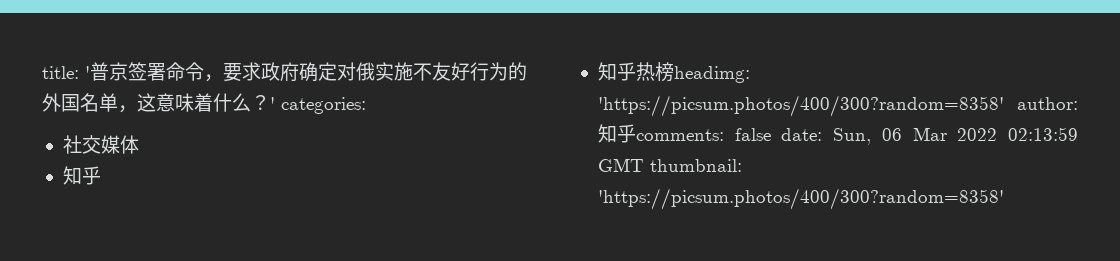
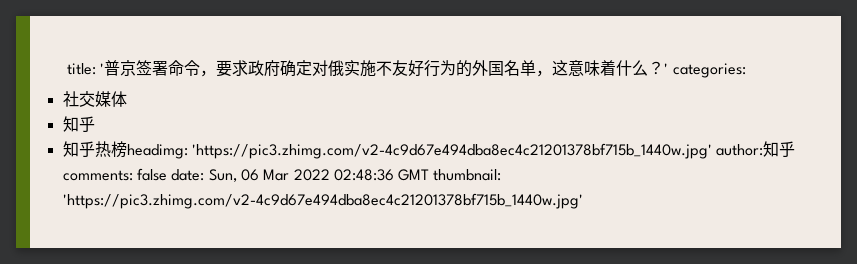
- 知乎热榜headimg: 'https://picsum.photos/400/300?random=8358' author:知乎comments: false date: Sun, 06 Mar 2022 02:13:59 GMT thumbnail: 'https://picsum.photos/400/300?random=8358'
+ 知乎热榜headimg: 'https://pic3.zhimg.com/v2-4c9d67e494dba8ec4c21201378bf715b_1440w.jpg' author:知乎comments: false date: Sun, 06 Mar 2022 02:48:36 GMT thumbnail: 'https://pic3.zhimg.com/v2-4c9d67e494dba8ec4c21201378bf715b_1440w.jpg'

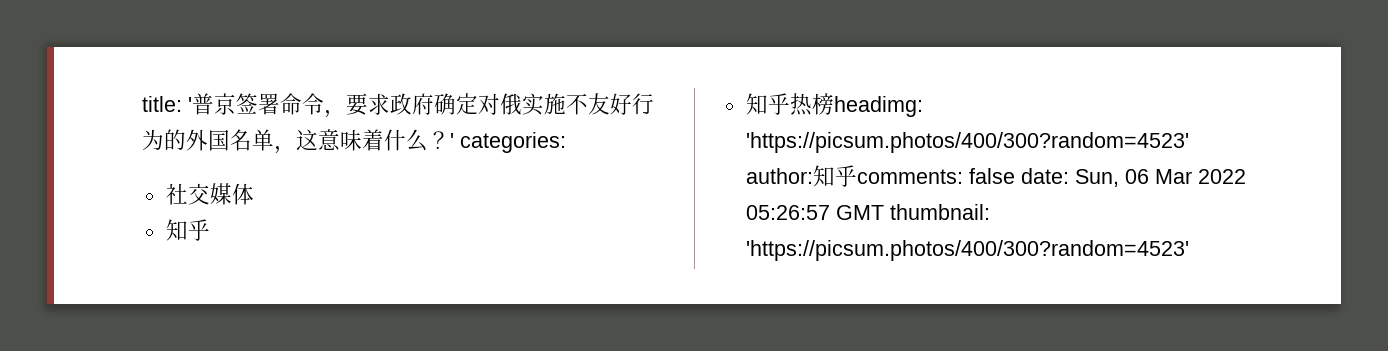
- 知乎热榜headimg: 'https://pic3.zhimg.com/v2-4c9d67e494dba8ec4c21201378bf715b_1440w.jpg' author:知乎comments: false date: Sun, 06 Mar 2022 02:48:36 GMT thumbnail: 'https://pic3.zhimg.com/v2-4c9d67e494dba8ec4c21201378bf715b_1440w.jpg'
+ 知乎热榜headimg: 'https://picsum.photos/400/300?random=4523' author:知乎comments: false date: Sun, 06 Mar 2022 05:26:57 GMT thumbnail: 'https://picsum.photos/400/300?random=4523'

